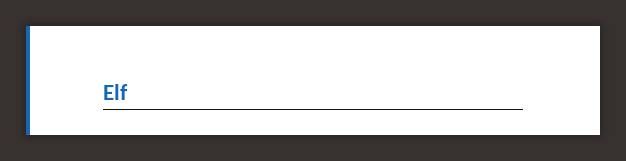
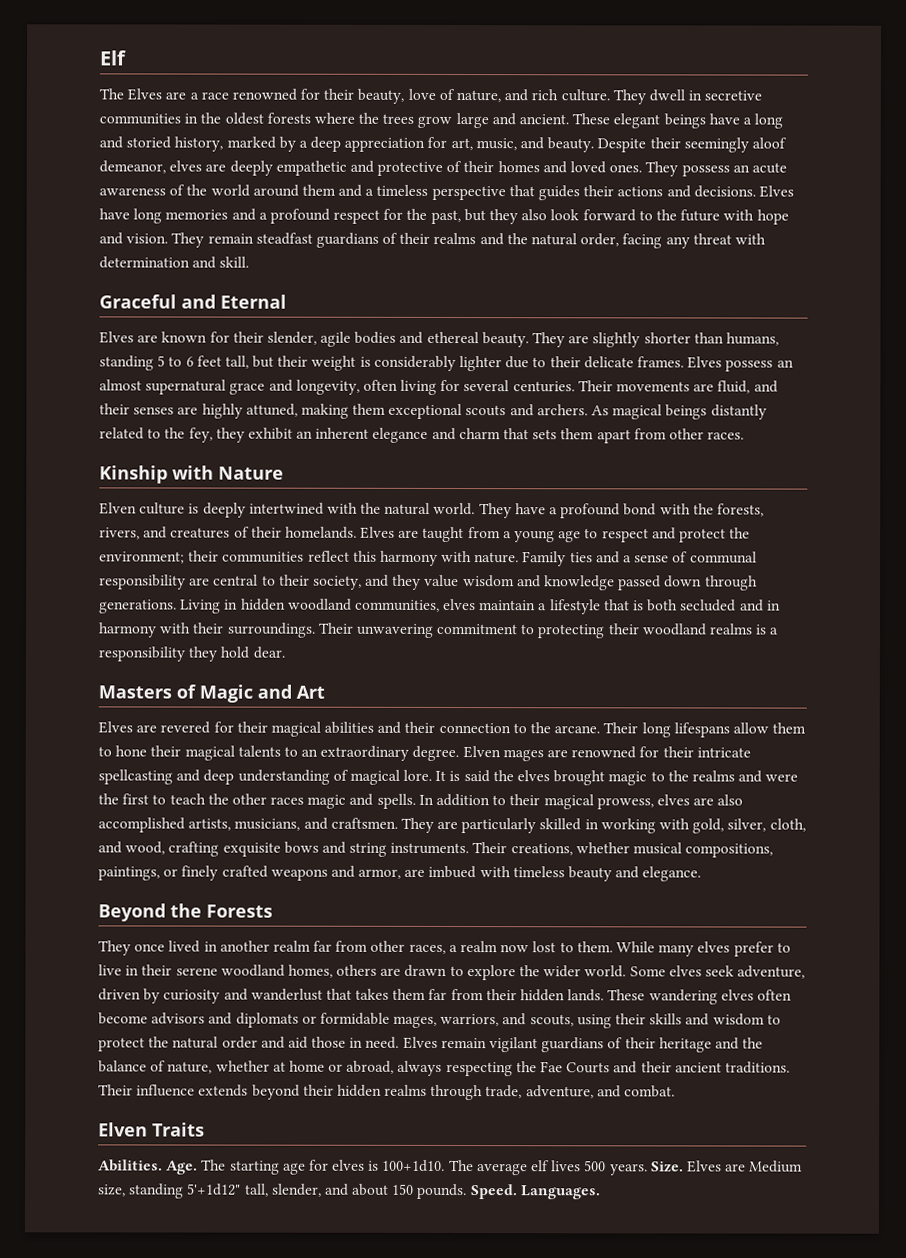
+ The Elves are a race renowned for their beauty, love of nature, and rich culture. They dwell in secretive communities in the oldest forests where the trees grow large and ancient. These elegant beings have a long and storied history, marked by a deep appreciation for art, music, and beauty. Despite their seemingly aloof demeanor, elves are deeply empathetic and protective of their homes and loved ones. They possess an acute awareness of the world around them and a timeless perspective that guides their actions and decisions. Elves have long memories and a profound respect for the past, but they also look forward to the future with hope and vision. They remain steadfast guardians of their realms and the natural order, facing any threat with determination and skill.
+ Graceful and Eternal
+ Elves are known for their slender, agile bodies and ethereal beauty. They are slightly shorter than humans, standing 5 to 6 feet tall, but their weight is considerably lighter due to their delicate frames. Elves possess an almost supernatural grace and longevity, often living for several centuries. Their movements are fluid, and their senses are highly attuned, making them exceptional scouts and archers. As magical beings distantly related to the fey, they exhibit an inherent elegance and charm that sets them apart from other races.
+ Kinship with Nature
+ Elven culture is deeply intertwined with the natural world. They have a profound bond with the forests, rivers, and creatures of their homelands. Elves are taught from a young age to respect and protect the environment; their communities reflect this harmony with nature. Family ties and a sense of communal responsibility are central to their society, and they value wisdom and knowledge passed down through generations. Living in hidden woodland communities, elves maintain a lifestyle that is both secluded and in harmony with their surroundings. Their unwavering commitment to protecting their woodland realms is a responsibility they hold dear.
+ Masters of Magic and Art
+ Elves are revered for their magical abilities and their connection to the arcane. Their long lifespans allow them to hone their magical talents to an extraordinary degree. Elven mages are renowned for their intricate spellcasting and deep understanding of magical lore. It is said the elves brought magic to the realms and were the first to teach the other races magic and spells. In addition to their magical prowess, elves are also accomplished artists, musicians, and craftsmen. They are particularly skilled in working with gold, silver, cloth, and wood, crafting exquisite bows and string instruments. Their creations, whether musical compositions, paintings, or finely crafted weapons and armor, are imbued with timeless beauty and elegance.
+ Beyond the Forests
+ They once lived in another realm far from other races, a realm now lost to them. While many elves prefer to live in their serene woodland homes, others are drawn to explore the wider world. Some elves seek adventure, driven by curiosity and wanderlust that takes them far from their hidden lands. These wandering elves often become advisors and diplomats or formidable mages, warriors, and scouts, using their skills and wisdom to protect the natural order and aid those in need. Elves remain vigilant guardians of their heritage and the balance of nature, whether at home or abroad, always respecting the Fae Courts and their ancient traditions. Their influence extends beyond their hidden realms through trade, adventure, and combat.
+ Elven Traits
+ Abilities. Age. The starting age for elves is 100+1d10. The average elf lives 500 years. Size. Elves are Medium size, standing 5'+1d12" tall, slender, and about 150 pounds. Speed. Languages.

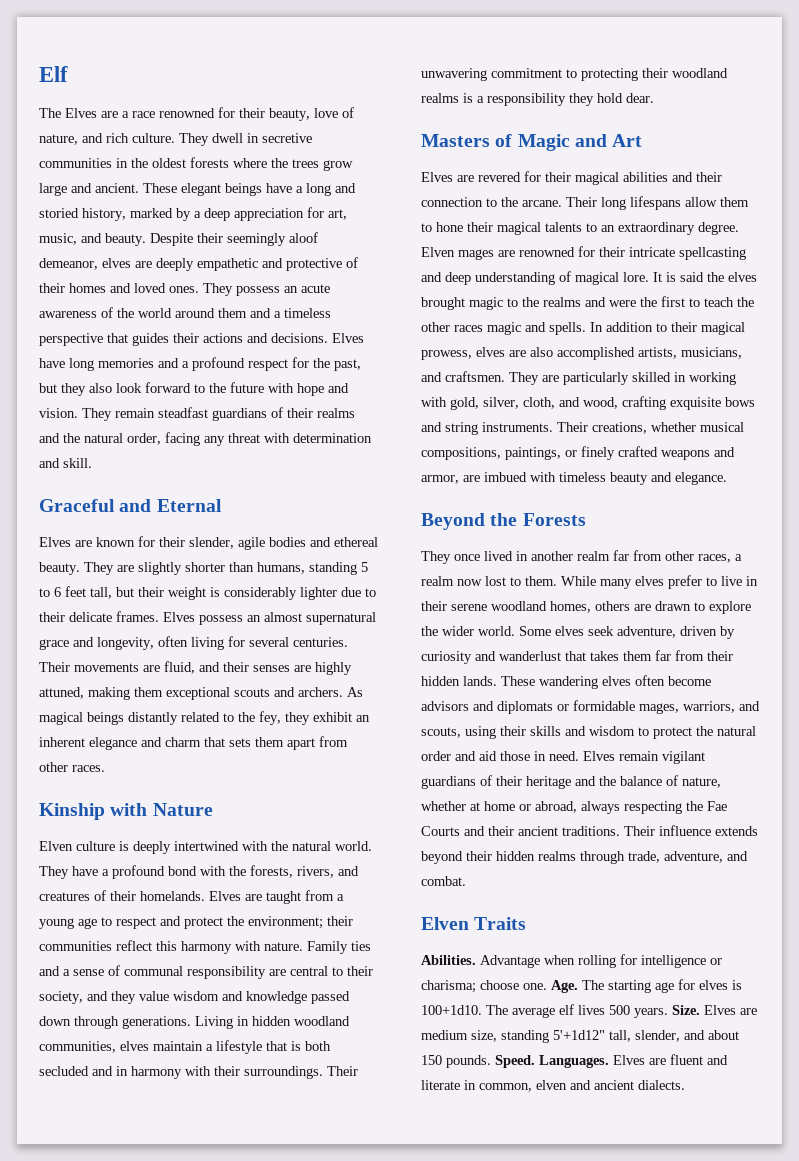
+ Advantage when rolling for intelligence or charisma; choose one.
- Elves are Medium size, standing 5'+1d12" tall, slender, and about 150 pounds.
+ Elves are medium size, standing 5'+1d12" tall, slender, and about 150 pounds.
+ Elves are fluent and literate in common, elven and ancient dialects.

